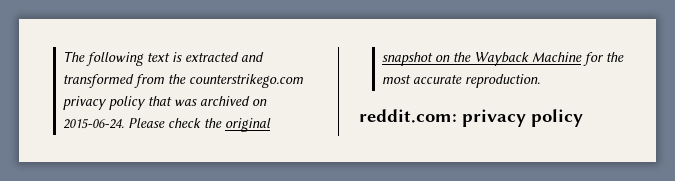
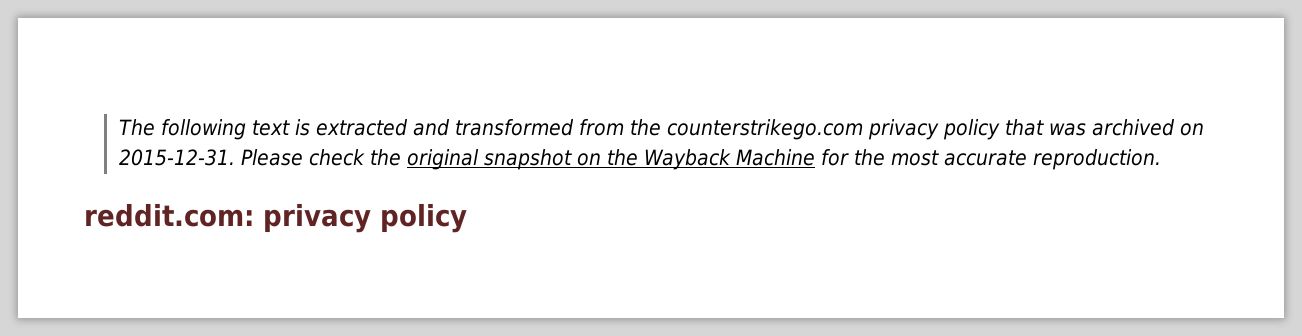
- The following text is extracted and transformed from the counterstrikego.com privacy policy that was archived on 2015-06-24.
+ The following text is extracted and transformed from the counterstrikego.com privacy policy that was archived on 2015-12-31.

